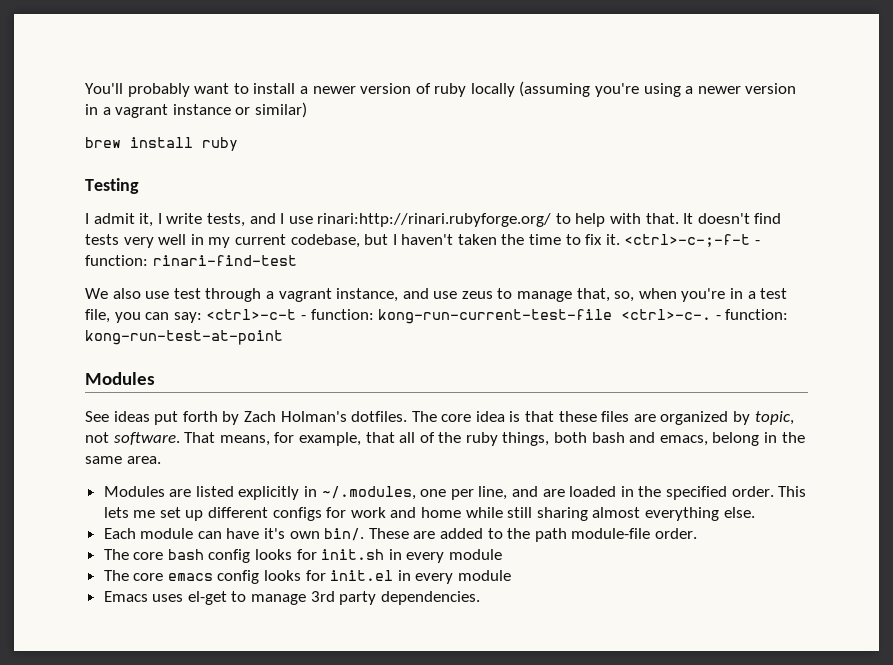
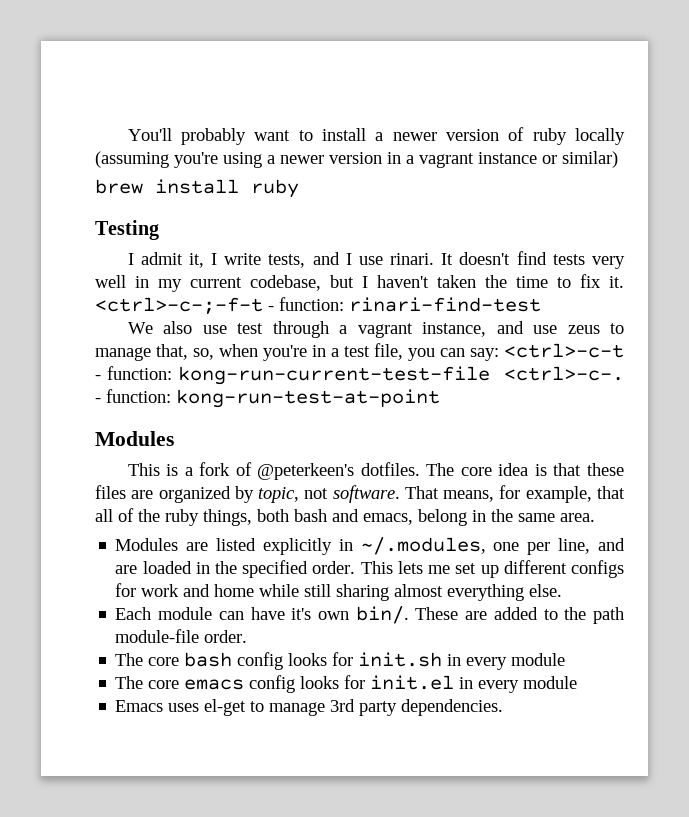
- I admit it, I write tests, and I use rinari:http://rinari.rubyforge.org/ to help with that.
+ I admit it, I write tests, and I use rinari.
- See ideas put forth by Zach Holman's dotfiles.
+ This is a fork of @peterkeen's dotfiles.

